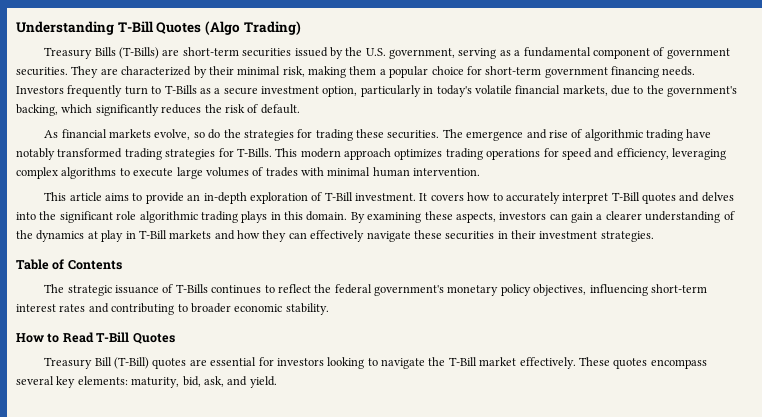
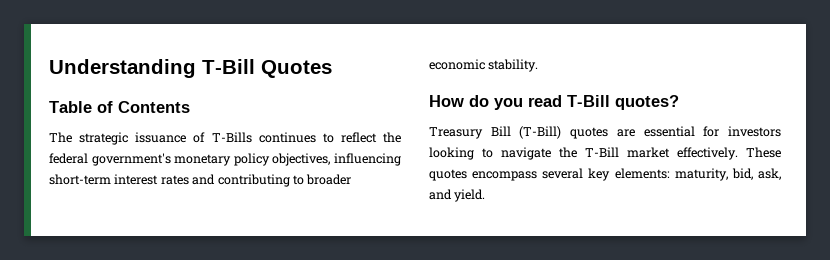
- Understanding T-Bill Quotes (Algo Trading)
- Treasury Bills (T-Bills) are short-term securities issued by the U.S. government, serving as a fundamental component of government securities. They are characterized by their minimal risk, making them a popular choice for short-term government financing needs. Investors frequently turn to T-Bills as a secure investment option, particularly in today's volatile financial markets, due to the government's backing, which significantly reduces the risk of default.
- As financial markets evolve, so do the strategies for trading these securities. The emergence and rise of algorithmic trading have notably transformed trading strategies for T-Bills. This modern approach optimizes trading operations for speed and efficiency, leveraging complex algorithms to execute large volumes of trades with minimal human intervention.
- This article aims to provide an in-depth exploration of T-Bill investment. It covers how to accurately interpret T-Bill quotes and delves into the significant role algorithmic trading plays in this domain. By examining these aspects, investors can gain a clearer understanding of the dynamics at play in T-Bill markets and how they can effectively navigate these securities in their investment strategies.
+ Understanding T-Bill Quotes
- How to Read T-Bill Quotes
+ How do you read T-Bill quotes?

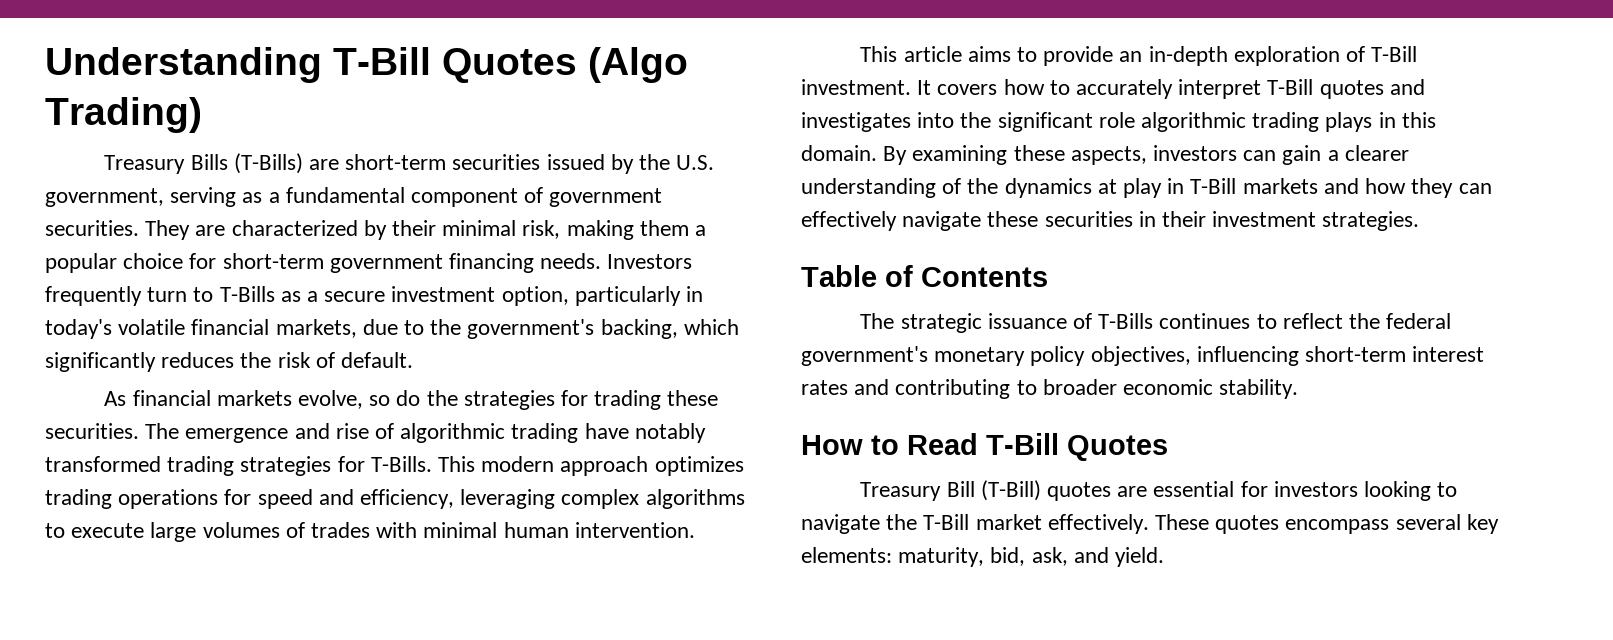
- Understanding T-Bill Quotes
+ Understanding T-Bill Quotes (Algo Trading)
+ Treasury Bills (T-Bills) are short-term securities issued by the U.S. government, serving as a fundamental component of government securities. They are characterized by their minimal risk, making them a popular choice for short-term government financing needs. Investors frequently turn to T-Bills as a secure investment option, particularly in today's volatile financial markets, due to the government's backing, which significantly reduces the risk of default.
+ As financial markets evolve, so do the strategies for trading these securities. The emergence and rise of algorithmic trading have notably transformed trading strategies for T-Bills. This modern approach optimizes trading operations for speed and efficiency, leveraging complex algorithms to execute large volumes of trades with minimal human intervention.
+ This article aims to provide an in-depth exploration of T-Bill investment. It covers how to accurately interpret T-Bill quotes and investigates into the significant role algorithmic trading plays in this domain. By examining these aspects, investors can gain a clearer understanding of the dynamics at play in T-Bill markets and how they can effectively navigate these securities in their investment strategies.
- How do you read T-Bill quotes?
+ How to Read T-Bill Quotes

